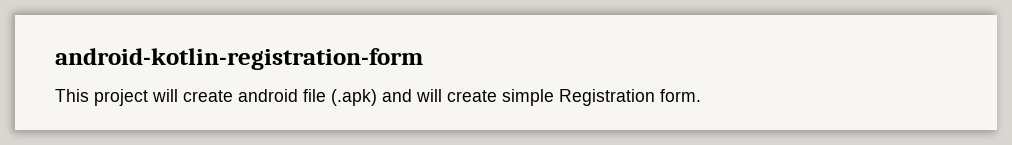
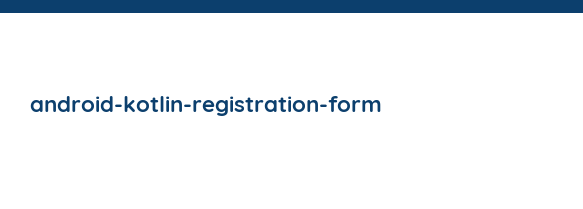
- This project will create android file (.apk) and will create simple Registration form.

